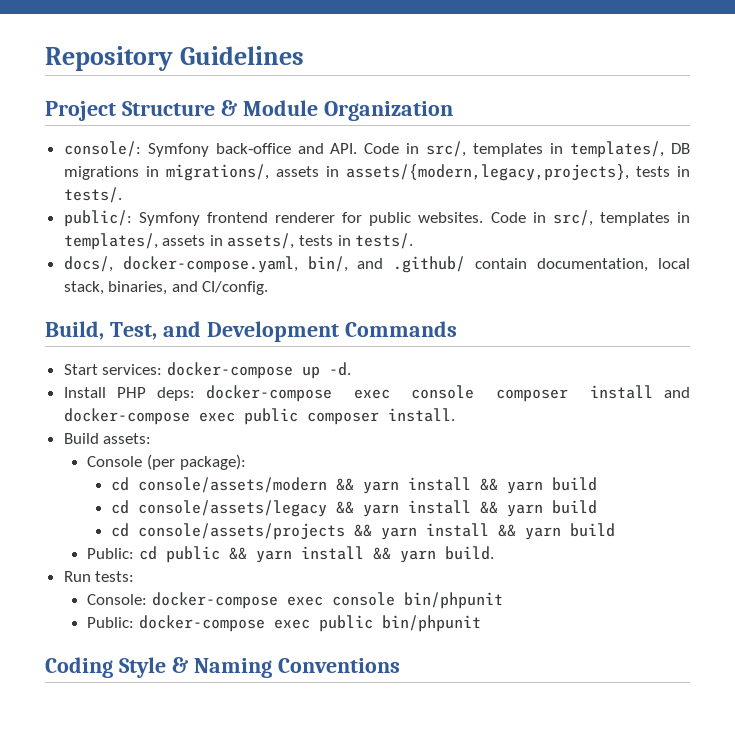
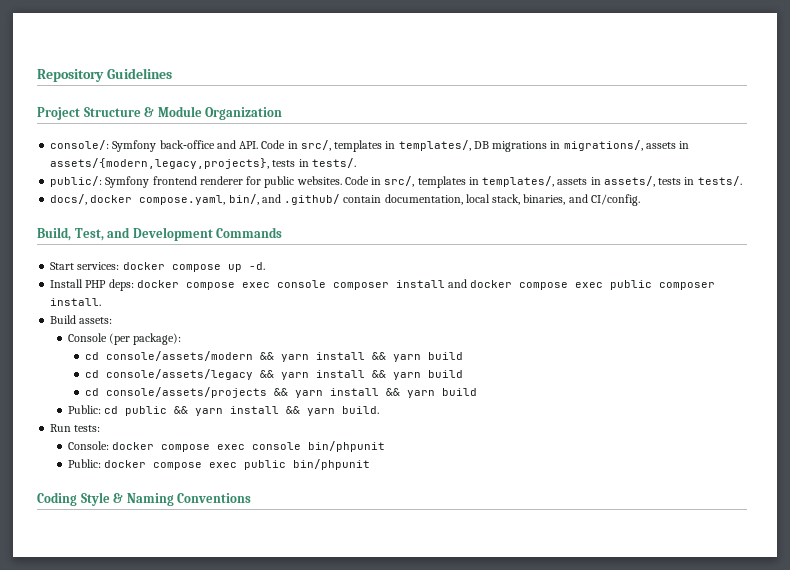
- docs/, docker-compose.yaml, bin/, and .github/ contain documentation, local stack, binaries, and CI/config.
+ docs/, docker compose.yaml, bin/, and .github/ contain documentation, local stack, binaries, and CI/config.
- Start services: docker-compose up -d.
+ Start services: docker compose up -d.
- Install PHP deps: docker-compose exec console composer install and docker-compose exec public composer install.
+ Install PHP deps: docker compose exec console composer install and docker compose exec public composer install.
- Console: docker-compose exec console bin/phpunit
+ Console: docker compose exec console bin/phpunit
- Public: docker-compose exec public bin/phpunit
+ Public: docker compose exec public bin/phpunit

